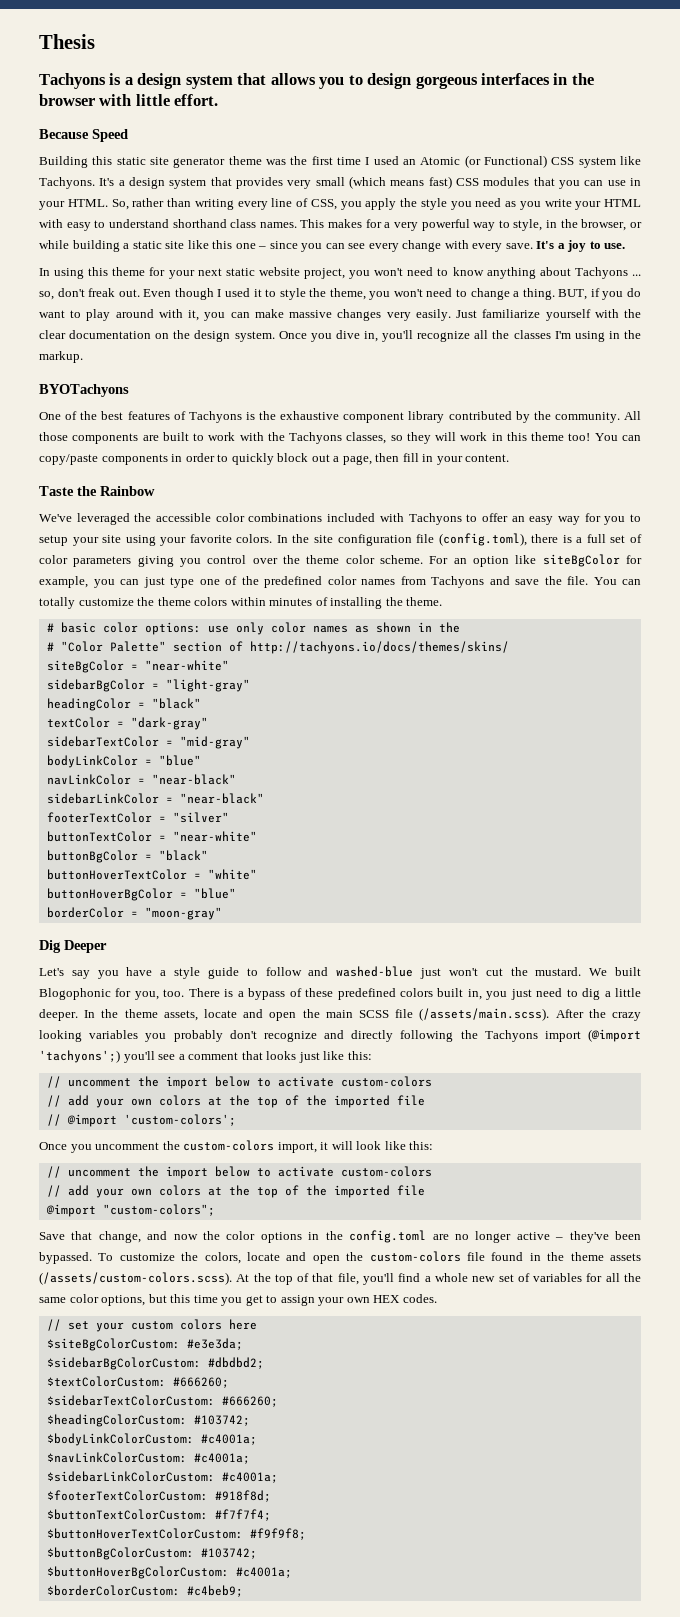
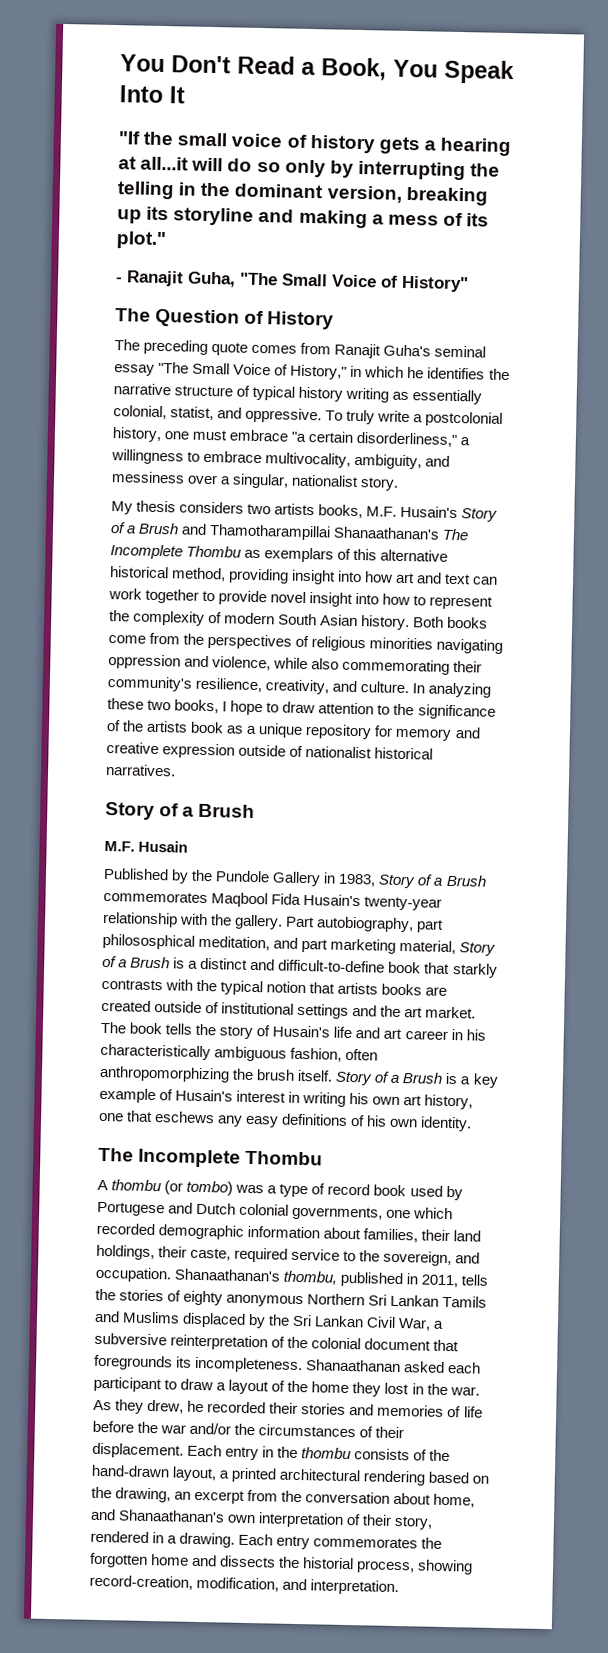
- Thesis
- Tachyons is a design system that allows you to design gorgeous interfaces in the browser with little effort.
- Because Speed
- Building this static site generator theme was the first time I used an Atomic (or Functional) CSS system like Tachyons. It's a design system that provides very small (which means fast) CSS modules that you can use in your HTML. So, rather than writing every line of CSS, you apply the style you need as you write your HTML with easy to understand shorthand class names. This makes for a very powerful way to style, in the browser, or while building a static site like this one – since you can see every change with every save. It's a joy to use.
- In using this theme for your next static website project, you won't need to know anything about Tachyons ... so, don't freak out. Even though I used it to style the theme, you won't need to change a thing. BUT, if you do want to play around with it, you can make massive changes very easily. Just familiarize yourself with the clear documentation on the design system. Once you dive in, you'll recognize all the classes I'm using in the markup.
- BYOTachyons
- One of the best features of Tachyons is the exhaustive component library contributed by the community. All those components are built to work with the Tachyons classes, so they will work in this theme too! You can copy/paste components in order to quickly block out a page, then fill in your content.
- Taste the Rainbow
- We've leveraged the accessible color combinations included with Tachyons to offer an easy way for you to setup your site using your favorite colors. In the site configuration file (config.toml), there is a full set of color parameters giving you control over the theme color scheme. For an option like siteBgColor for example, you can just type one of the predefined color names from Tachyons and save the file. You can totally customize the theme colors within minutes of installing the theme.
- # basic color options: use only color names as shown in the
- # "Color Palette" section of http://tachyons.io/docs/themes/skins/
- siteBgColor = "near-white"
- sidebarBgColor = "light-gray"
- headingColor = "black"
- textColor = "dark-gray"
- sidebarTextColor = "mid-gray"
- bodyLinkColor = "blue"
- navLinkColor = "near-black"
- sidebarLinkColor = "near-black"
- footerTextColor = "silver"
- buttonTextColor = "near-white"
- buttonBgColor = "black"
- buttonHoverTextColor = "white"
- buttonHoverBgColor = "blue"
- borderColor = "moon-gray"
- Dig Deeper
- Let's say you have a style guide to follow and washed-blue just won't cut the mustard. We built Blogophonic for you, too. There is a bypass of these predefined colors built in, you just need to dig a little deeper. In the theme assets, locate and open the main SCSS file (/assets/main.scss). After the crazy looking variables you probably don't recognize and directly following the Tachyons import (@import 'tachyons';) you'll see a comment that looks just like this:
- // uncomment the import below to activate custom-colors
- // add your own colors at the top of the imported file
- // @import 'custom-colors';
- Once you uncomment the custom-colors import, it will look like this:
- // uncomment the import below to activate custom-colors
- // add your own colors at the top of the imported file
- @import "custom-colors";
- Save that change, and now the color options in the config.toml are no longer active – they've been bypassed. To customize the colors, locate and open the custom-colors file found in the theme assets (/assets/custom-colors.scss). At the top of that file, you'll find a whole new set of variables for all the same color options, but this time you get to assign your own HEX codes.
- // set your custom colors here
- $siteBgColorCustom: #e3e3da;
- $sidebarBgColorCustom: #dbdbd2;
- $textColorCustom: #666260;
- $sidebarTextColorCustom: #666260;
- $headingColorCustom: #103742;
- $bodyLinkColorCustom: #c4001a;
- $navLinkColorCustom: #c4001a;
- $sidebarLinkColorCustom: #c4001a;
- $footerTextColorCustom: #918f8d;
- $buttonTextColorCustom: #f7f7f4;
- $buttonHoverTextColorCustom: #f9f9f8;
- $buttonBgColorCustom: #103742;
- $buttonHoverBgColorCustom: #c4001a;
- $borderColorCustom: #c4beb9;
+ You Don't Read a Book, You Speak Into It
+ "If the small voice of history gets a hearing at all...it will do so only by interrupting the telling in the dominant version, breaking up its storyline and making a mess of its plot."
+ - Ranajit Guha, "The Small Voice of History"
+ The Question of History
+ The preceding quote comes from Ranajit Guha's seminal essay "The Small Voice of History," in which he identifies the narrative structure of typical history writing as essentially colonial, statist, and oppressive. To truly write a postcolonial history, one must embrace "a certain disorderliness," a willingness to embrace multivocality, ambiguity, and messiness over a singular, nationalist story.
+ My thesis considers two artists books, M.F. Husain's Story of a Brush and Thamotharampillai Shanaathanan's The Incomplete Thombu as exemplars of this alternative historical method, providing insight into how art and text can work together to provide novel insight into how to represent the complexity of modern South Asian history. Both books come from the perspectives of religious minorities navigating oppression and violence, while also commemorating their community's resilience, creativity, and culture. In analyzing these two books, I hope to draw attention to the significance of the artists book as a unique repository for memory and creative expression outside of nationalist historical narratives.
+ Story of a Brush
+ M.F. Husain
+ Published by the Pundole Gallery in 1983, Story of a Brush commemorates Maqbool Fida Husain's twenty-year relationship with the gallery. Part autobiography, part philososphical meditation, and part marketing material, Story of a Brush is a distinct and difficult-to-define book that starkly contrasts with the typical notion that artists books are created outside of institutional settings and the art market. The book tells the story of Husain's life and art career in his characteristically ambiguous fashion, often anthropomorphizing the brush itself. Story of a Brush is a key example of Husain's interest in writing his own art history, one that eschews any easy definitions of his own identity.
+ The Incomplete Thombu
+ A thombu (or tombo) was a type of record book used by Portugese and Dutch colonial governments, one which recorded demographic information about families, their land holdings, their caste, required service to the sovereign, and occupation. Shanaathanan's thombu, published in 2011, tells the stories of eighty anonymous Northern Sri Lankan Tamils and Muslims displaced by the Sri Lankan Civil War, a subversive reinterpretation of the colonial document that foregrounds its incompleteness. Shanaathanan asked each participant to draw a layout of the home they lost in the war. As they drew, he recorded their stories and memories of life before the war and/or the circumstances of their displacement. Each entry in the thombu consists of the hand-drawn layout, a printed architectural rendering based on the drawing, an excerpt from the conversation about home, and Shanaathanan's own interpretation of their story, rendered in a drawing. Each entry commemorates the forgotten home and dissects the historial process, showing record-creation, modification, and interpretation.

